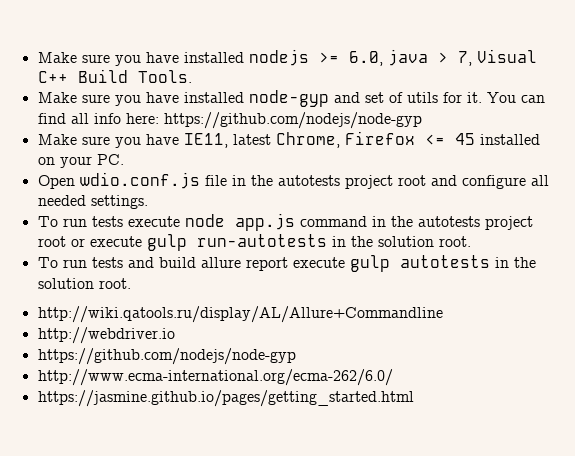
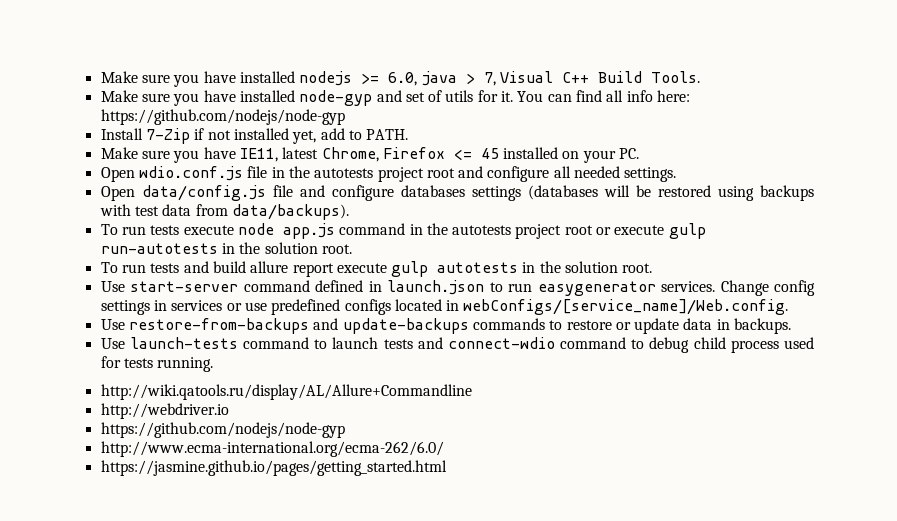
+ Install 7-Zip if not installed yet, add to PATH.
+ Open data/config.js file and configure databases settings (databases will be restored using backups with test data from data/backups).
+ Use start-server command defined in launch.json to run easygenerator services. Change config settings in services or use predefined configs located in webConfigs/[service_name]/Web.config.
+ Use restore-from-backups and update-backups commands to restore or update data in backups.
+ Use launch-tests command to launch tests and connect-wdio command to debug child process used for tests running.

